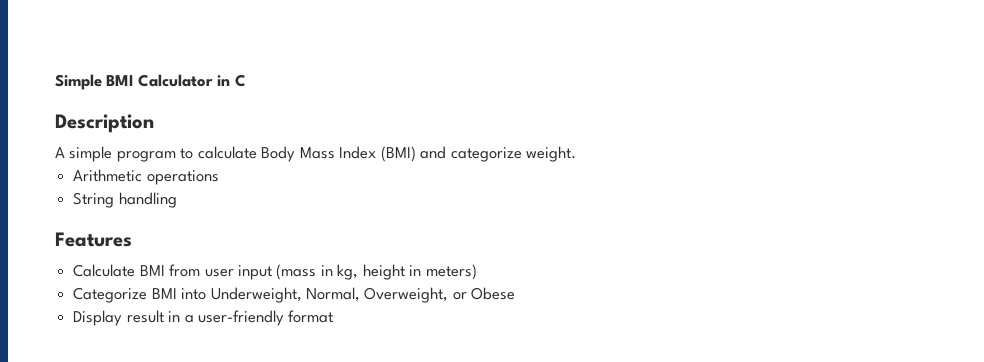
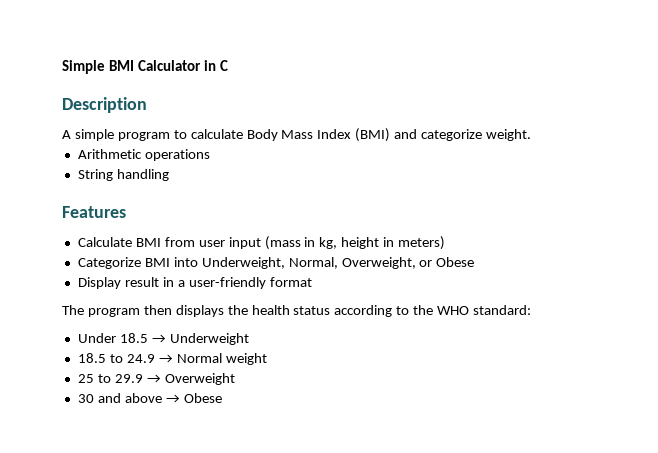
+ The program then displays the health status according to the WHO standard:
+ Under 18.5 → Underweight
+ 18.5 to 24.9 → Normal weight
+ 25 to 29.9 → Overweight
+ 30 and above → Obese

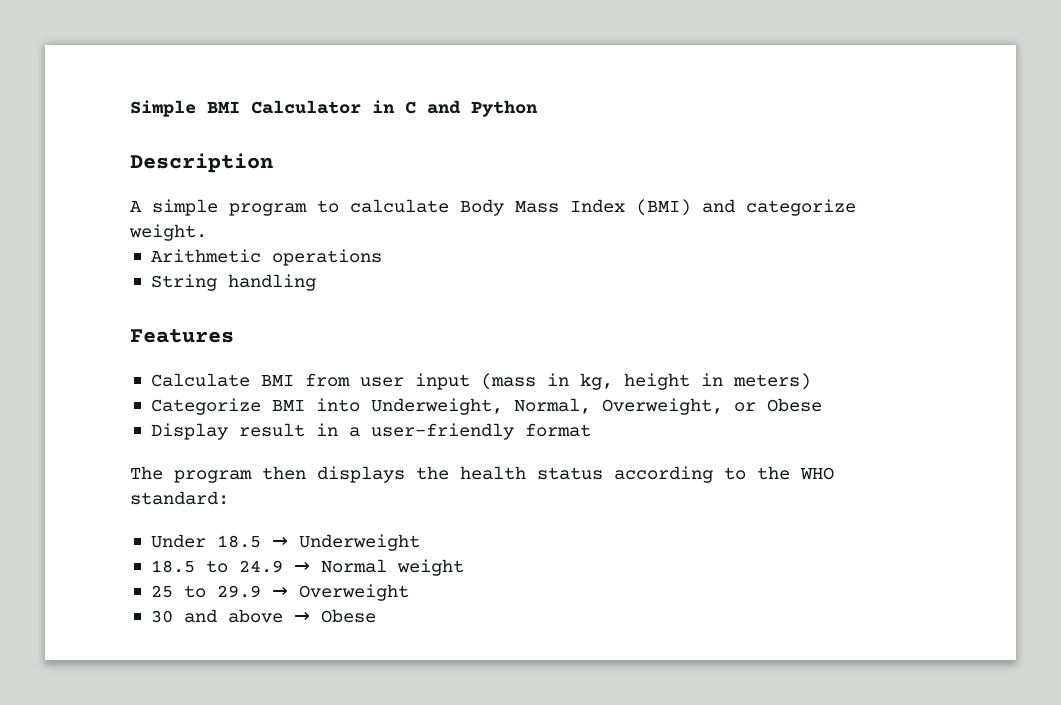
- Simple BMI Calculator in C
+ Simple BMI Calculator in C and Python

